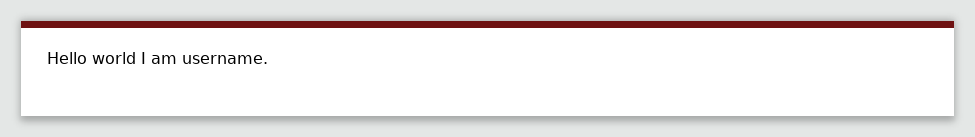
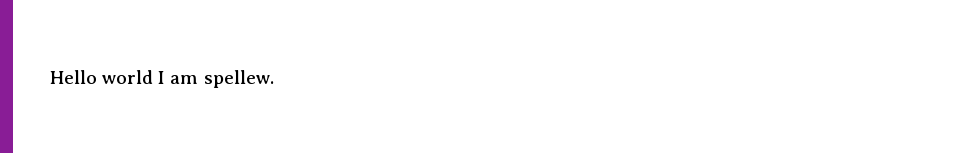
- Hello world I am username.
+ Hello world I am spellew.

